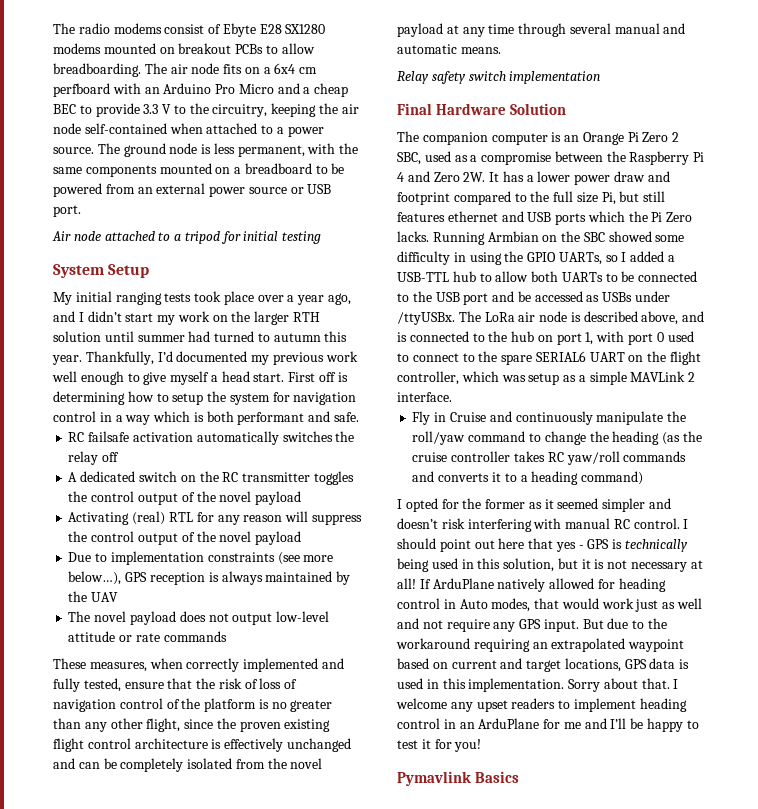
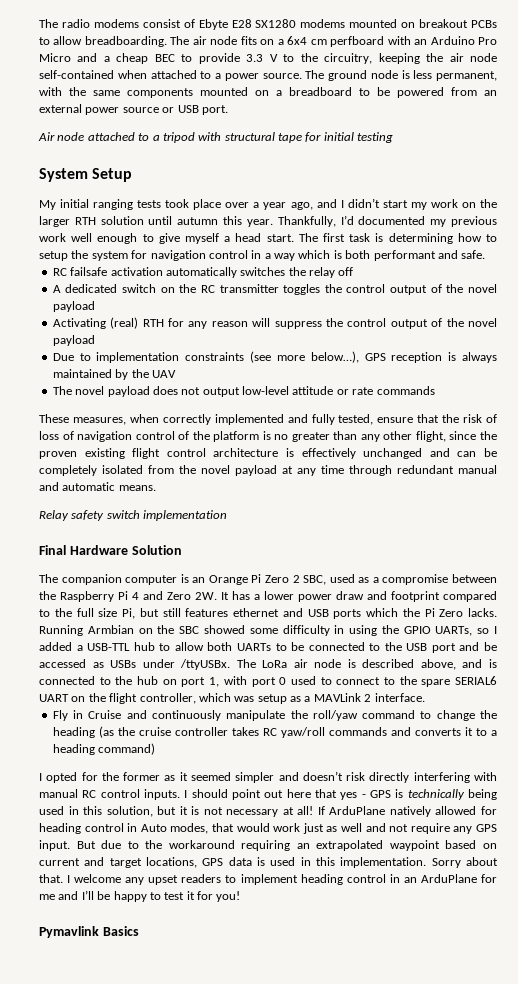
- Air node attached to a tripod for initial testing
+ Air node attached to a tripod with structural tape for initial testing
- My initial ranging tests took place over a year ago, and I didn’t start my work on the larger RTH solution until summer had turned to autumn this year.
+ My initial ranging tests took place over a year ago, and I didn’t start my work on the larger RTH solution until autumn this year.
- First off is determining how to setup the system for navigation control in a way which is both performant and safe.
+ The first task is determining how to setup the system for navigation control in a way which is both performant and safe.
- Activating (real) RTL for any reason will suppress the control output of the novel payload
+ Activating (real) RTH for any reason will suppress the control output of the novel payload
- These measures, when correctly implemented and fully tested, ensure that the risk of loss of navigation control of the platform is no greater than any other flight, since the proven existing flight control architecture is effectively unchanged and can be completely isolated from the novel payload at any time through several manual and automatic means.
+ These measures, when correctly implemented and fully tested, ensure that the risk of loss of navigation control of the platform is no greater than any other flight, since the proven existing flight control architecture is effectively unchanged and can be completely isolated from the novel payload at any time through redundant manual and automatic means.
- The LoRa air node is described above, and is connected to the hub on port 1, with port 0 used to connect to the spare SERIAL6 UART on the flight controller, which was setup as a simple MAVLink 2 interface.
+ The LoRa air node is described above, and is connected to the hub on port 1, with port 0 used to connect to the spare SERIAL6 UART on the flight controller, which was setup as a MAVLink 2 interface.
- I opted for the former as it seemed simpler and doesn’t risk interfering with manual RC control.
+ I opted for the former as it seemed simpler and doesn’t risk directly interfering with manual RC control inputs.

